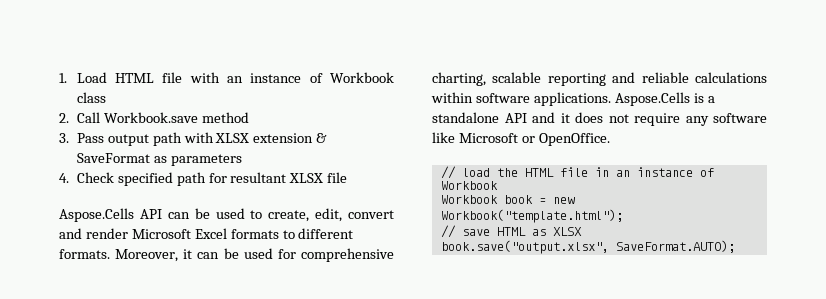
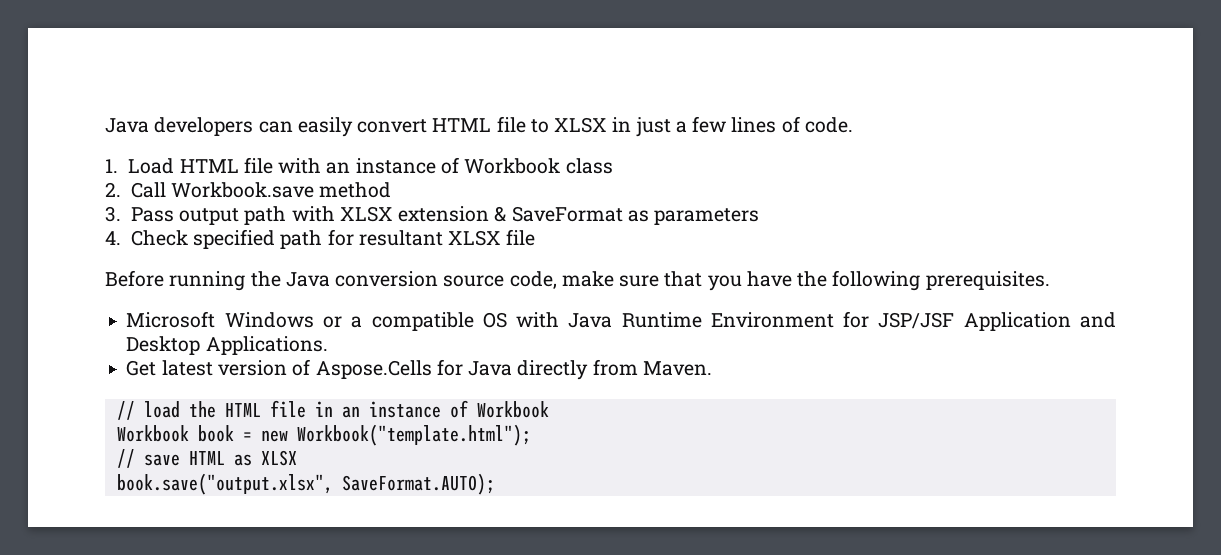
+ Java developers can easily convert HTML file to XLSX in just a few lines of code.
- Aspose.Cells API can be used to create, edit, convert and render Microsoft Excel formats to different formats. Moreover, it can be used for comprehensive charting, scalable reporting and reliable calculations within software applications. Aspose.Cells is a standalone API and it does not require any software like Microsoft or OpenOffice.
+ Before running the Java conversion source code, make sure that you have the following prerequisites.
+ Microsoft Windows or a compatible OS with Java Runtime Environment for JSP/JSF Application and Desktop Applications.
+ Get latest version of Aspose.Cells for Java directly from Maven.

